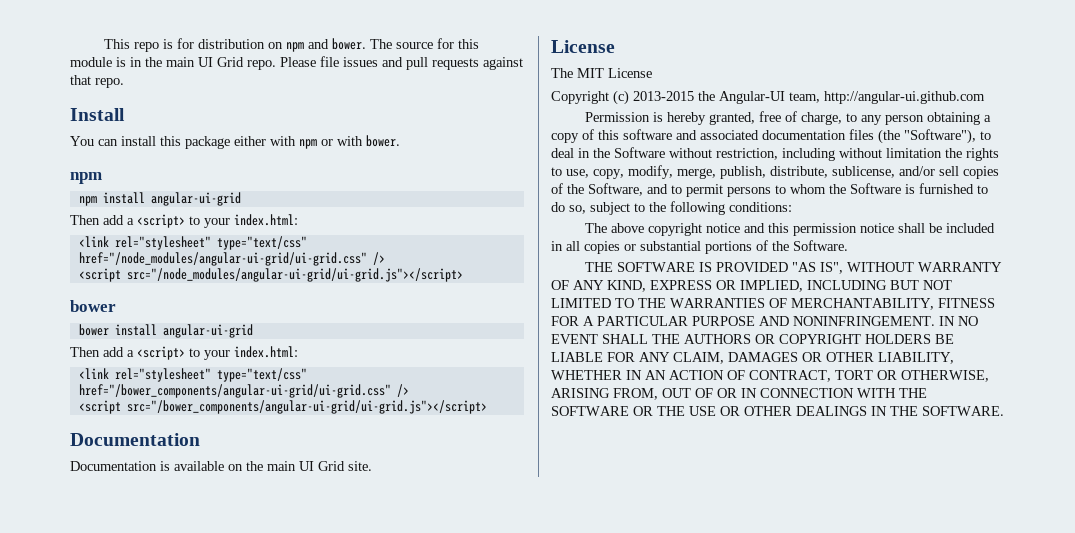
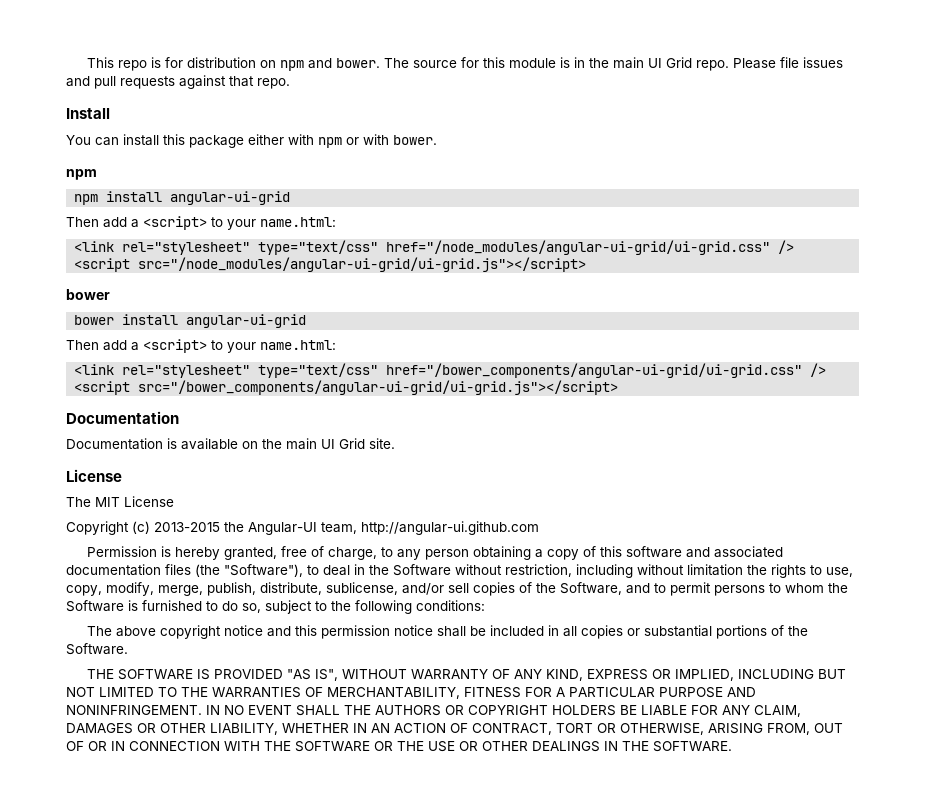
  npm install angular-ui-grid
- Then add a <script> to your index.html:
+ Then add a <script> to your name.html:
  bower install angular-ui-grid
- Then add a <script> to your index.html:
+ Then add a <script> to your name.html:

